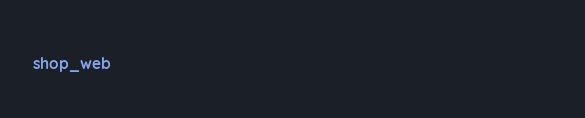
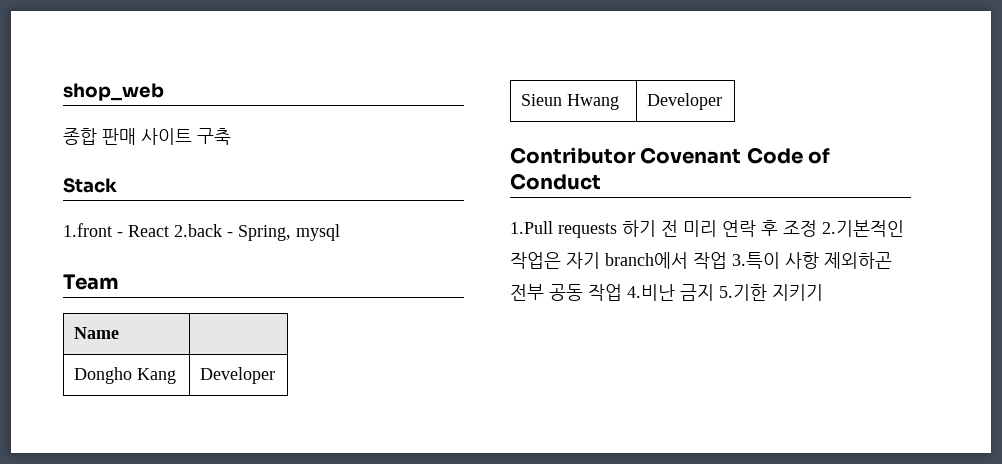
+ 종합 판매 사이트 구축
+ Stack
+ 1.front - React 2.back - Spring, mysql
+ Team
+ Name |
+ Dongho Kang | Developer
+ Sieun Hwang | Developer
+ Contributor Covenant Code of Conduct
+ 1.Pull requests 하기 전 미리 연락 후 조정 2.기본적인 작업은 자기 branch에서 작업 3.특이 사항 제외하곤 전부 공동 작업 4.비난 금지 5.기한 지키기

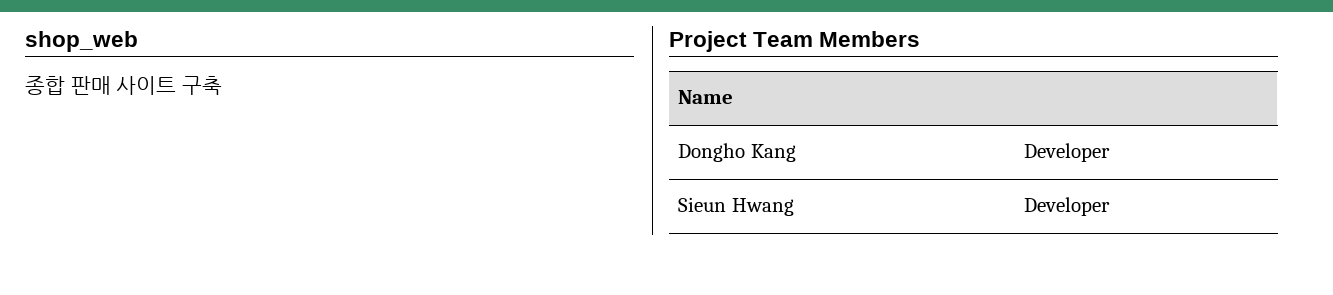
- Stack
- 1.front - React 2.back - Spring, mysql
- Team
+ Project Team Members
- Contributor Covenant Code of Conduct
- 1.Pull requests 하기 전 미리 연락 후 조정 2.기본적인 작업은 자기 branch에서 작업 3.특이 사항 제외하곤 전부 공동 작업 4.비난 금지 5.기한 지키기

